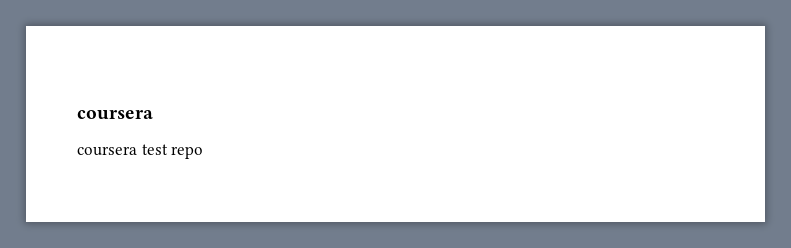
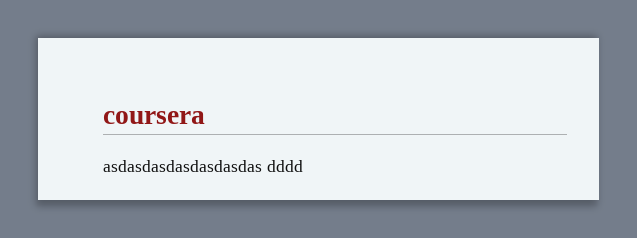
- coursera test repo
+ asdasdasdasdasdasdas dddd

